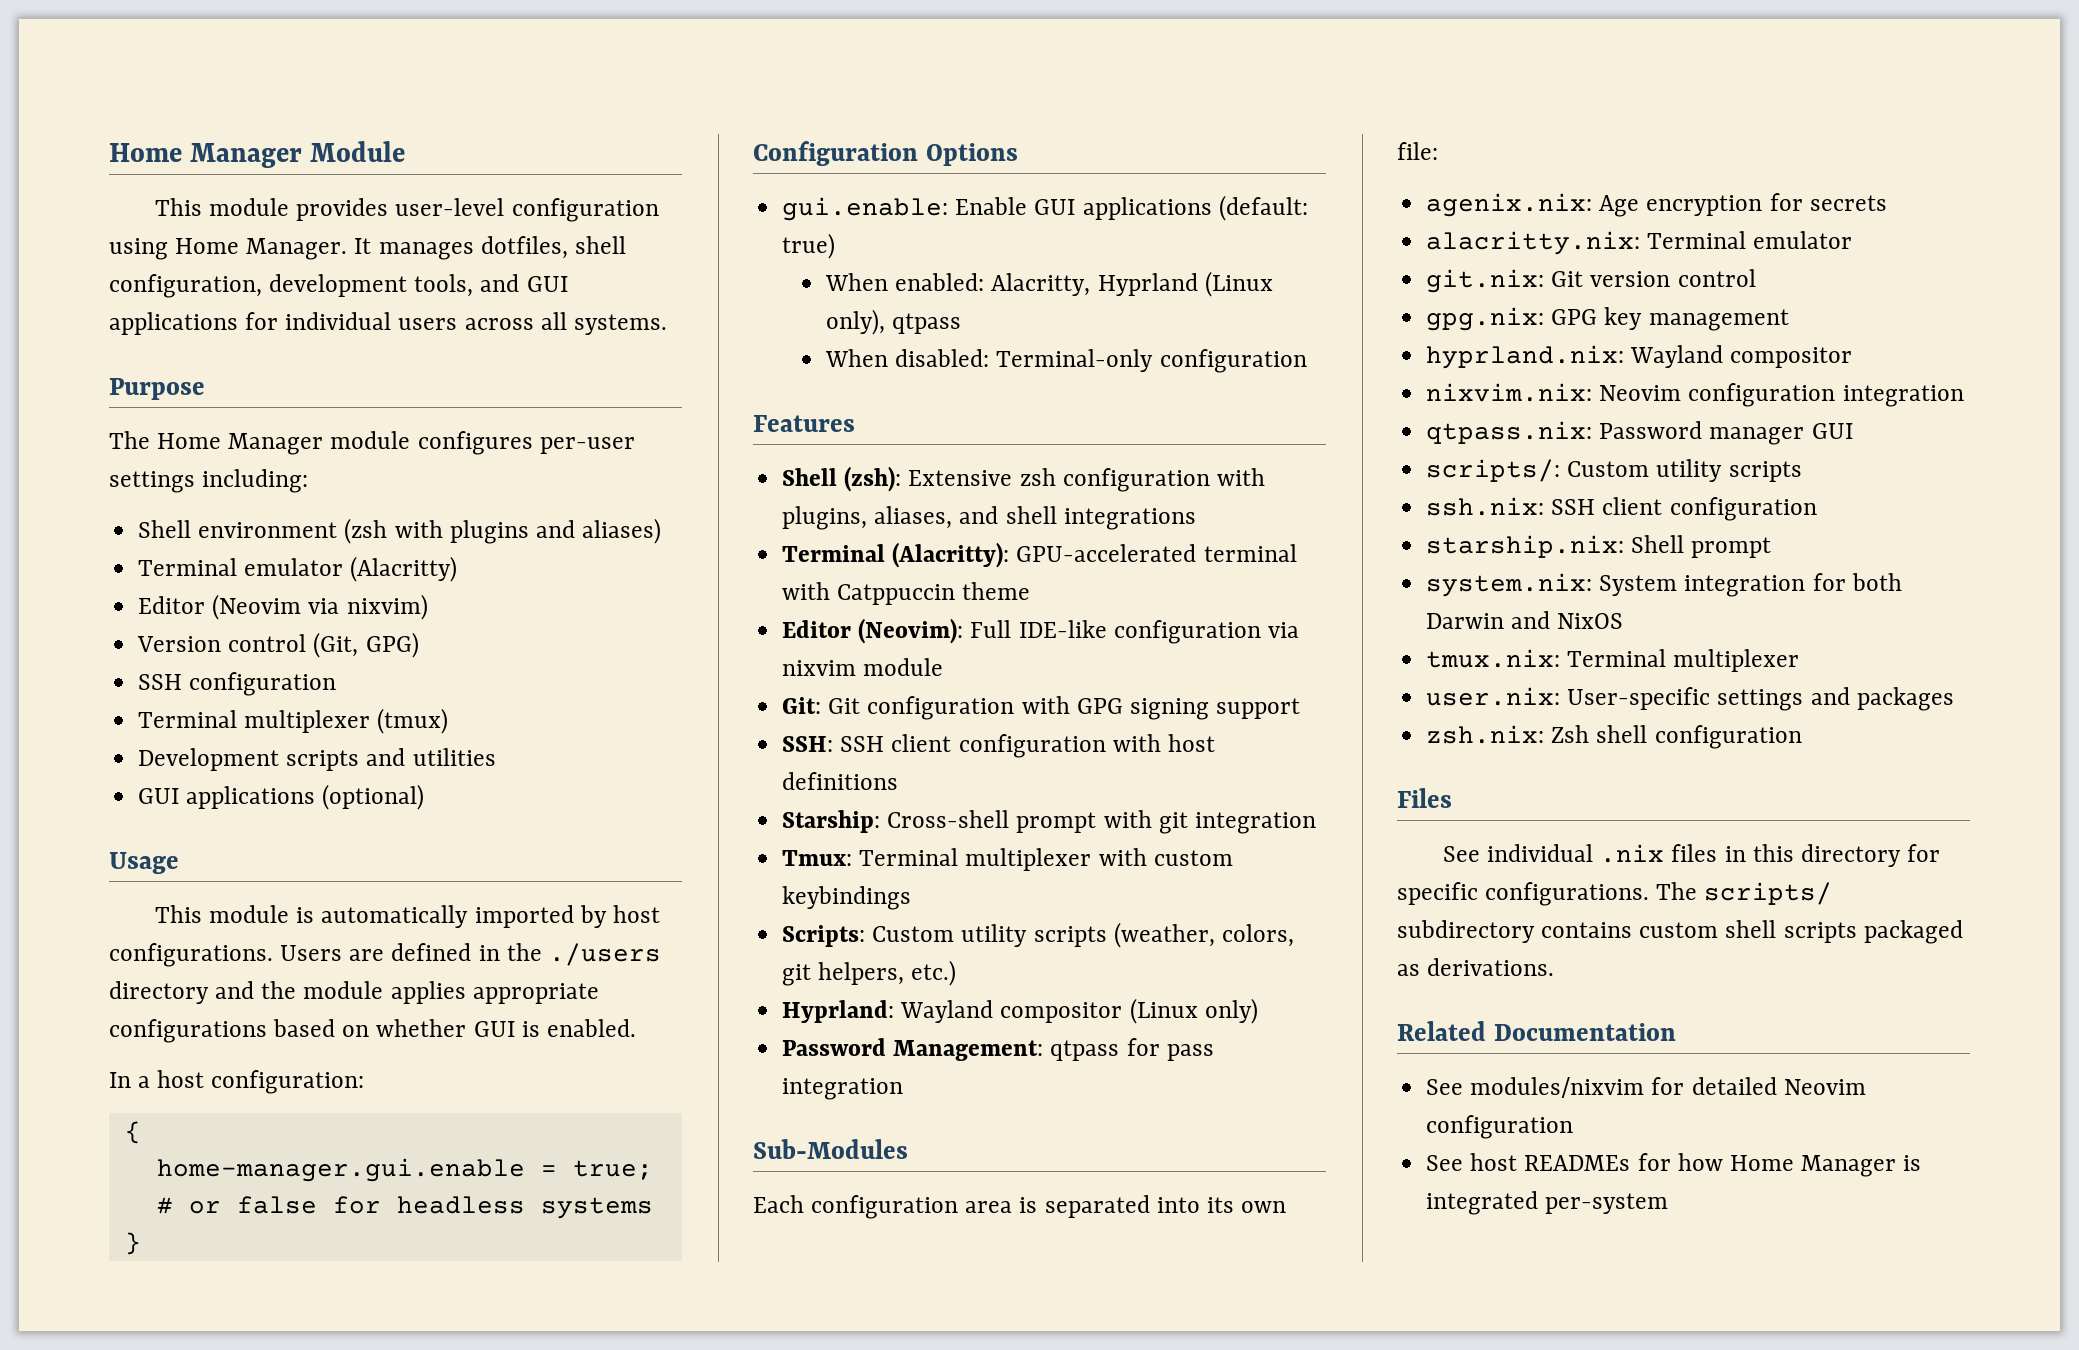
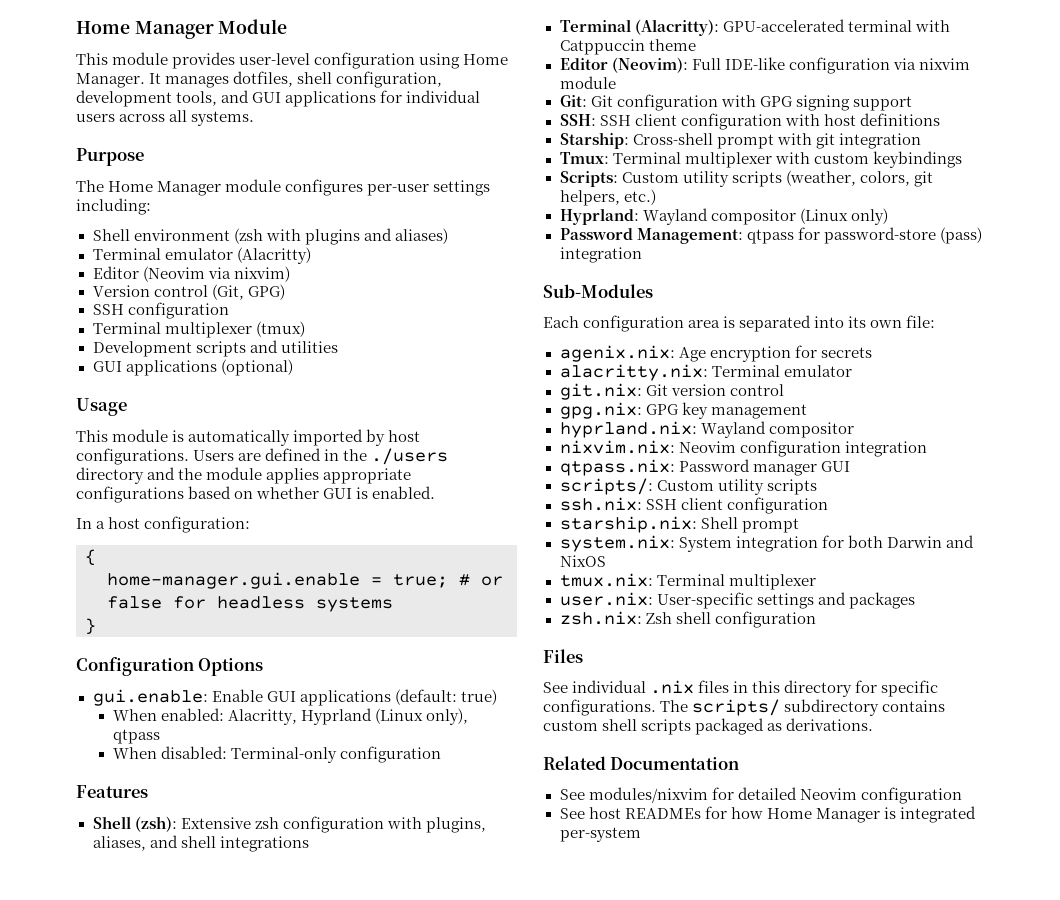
- Password Management: qtpass for pass integration
+ Password Management: qtpass for password-store (pass) integration

